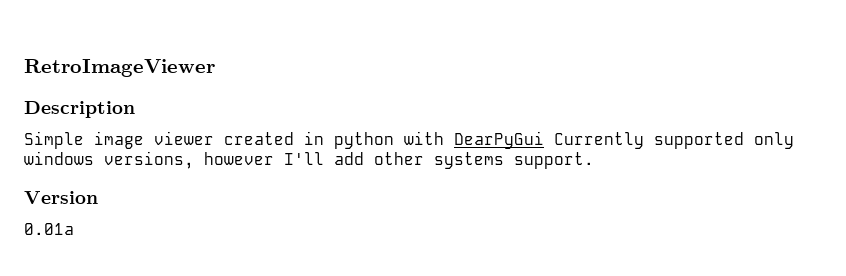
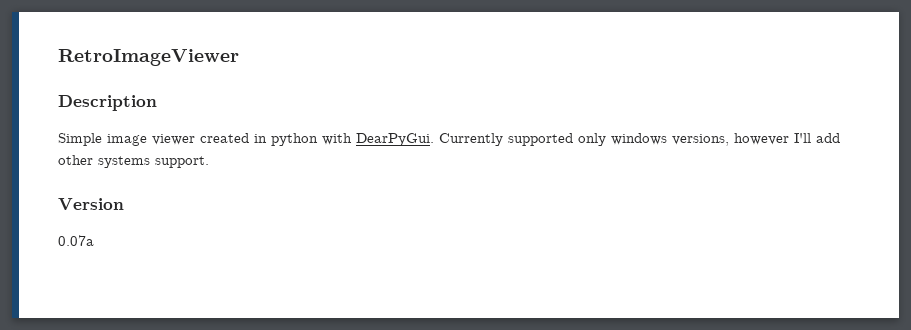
- Simple image viewer created in python with DearPyGui Currently supported only windows versions, however I'll add other systems support.
+ Simple image viewer created in python with DearPyGui. Currently supported only windows versions, however I'll add other systems support.
- 0.01a
+ 0.07a

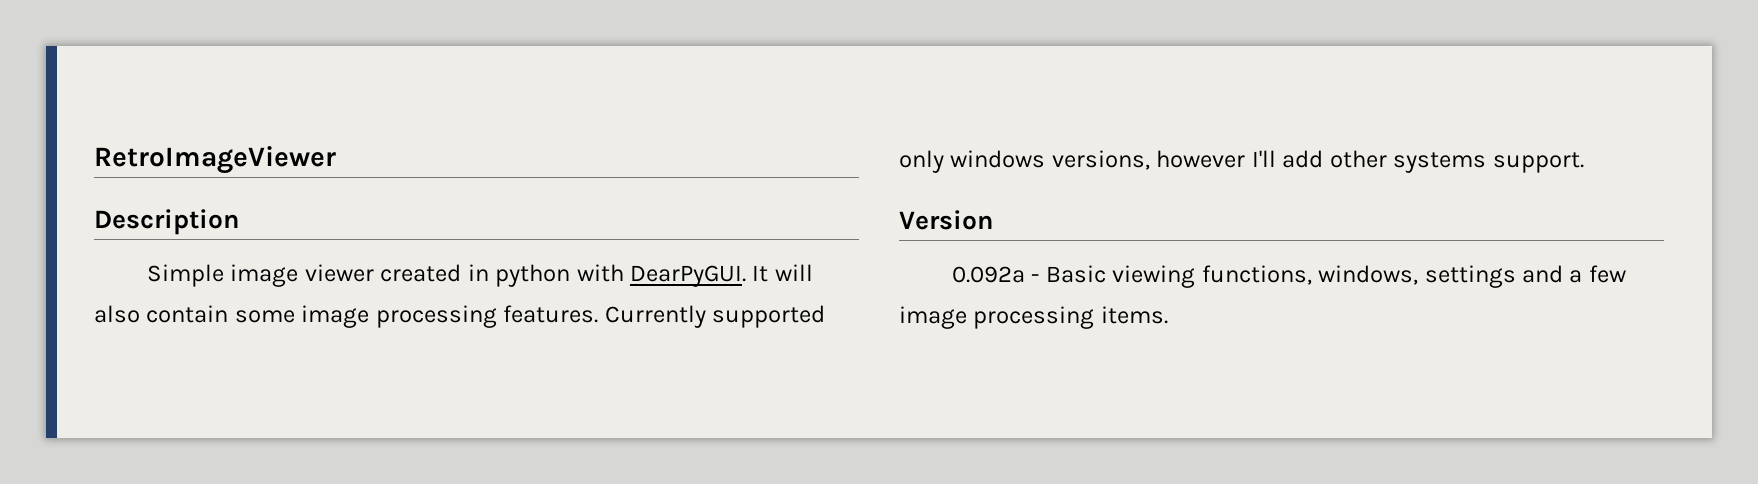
- Simple image viewer created in python with DearPyGui.
+ Simple image viewer created in python with DearPyGUI. It will also contain some image processing features.
- 0.07a
+ 0.092a - Basic viewing functions, windows, settings and a few image processing items.

